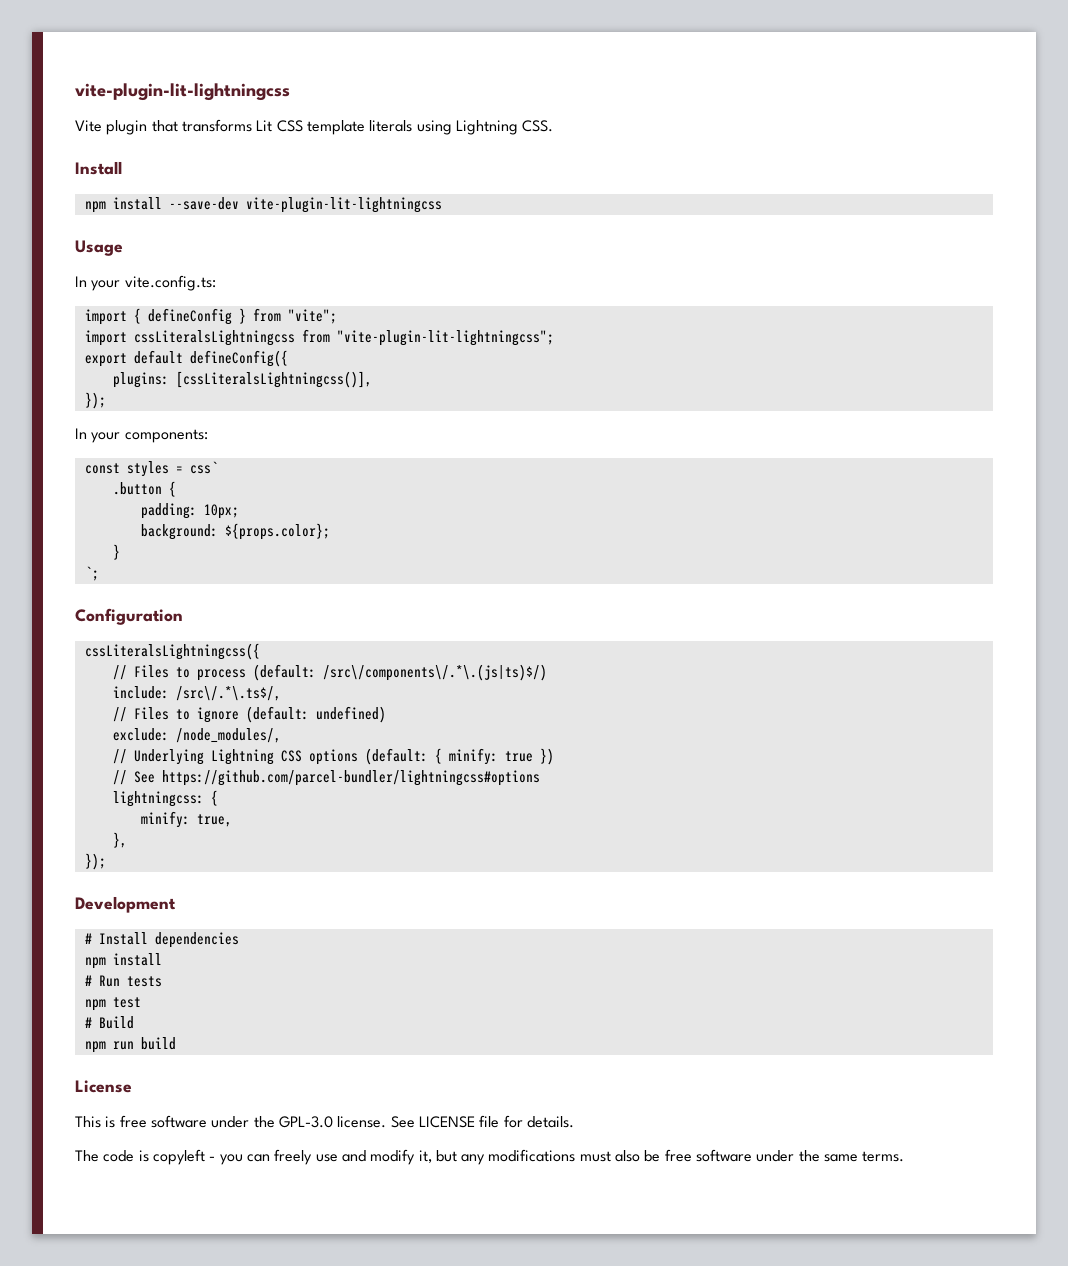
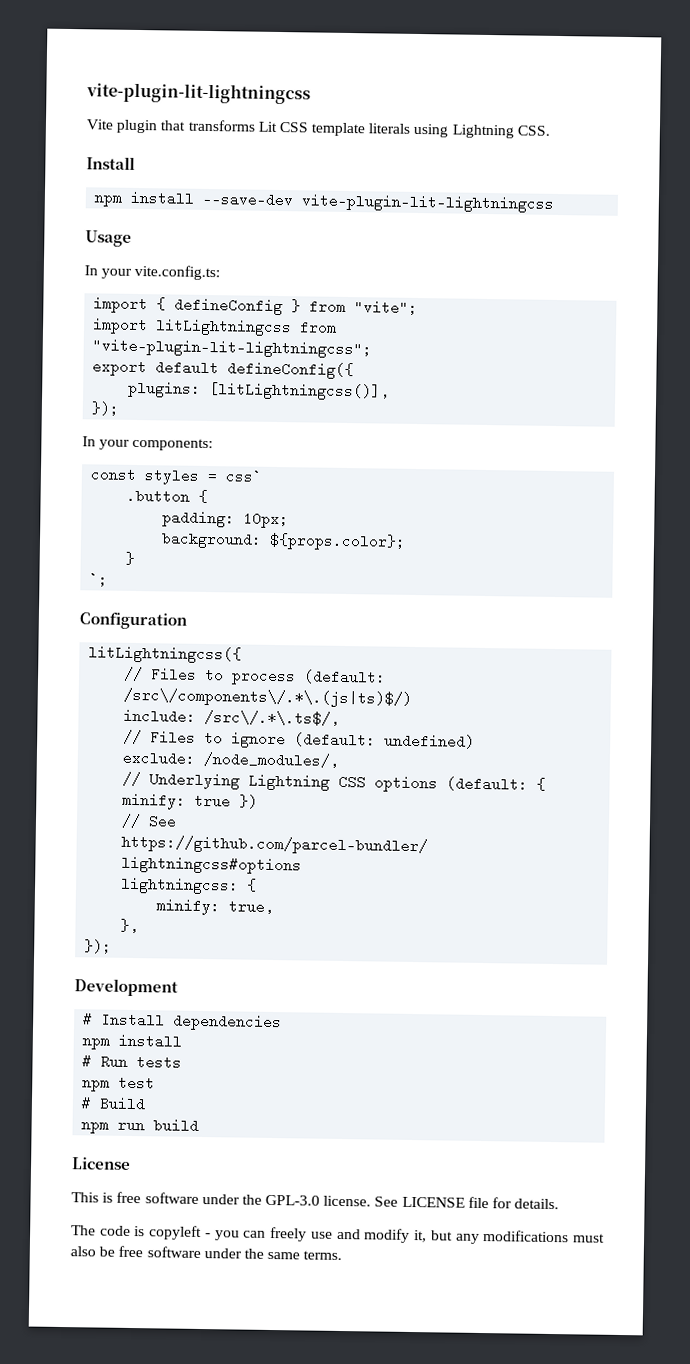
- import cssLiteralsLightningcss from "vite-plugin-lit-lightningcss";
+ import litLightningcss from "vite-plugin-lit-lightningcss";
- plugins: [cssLiteralsLightningcss()],
+ plugins: [litLightningcss()],
- cssLiteralsLightningcss({
+ litLightningcss({

